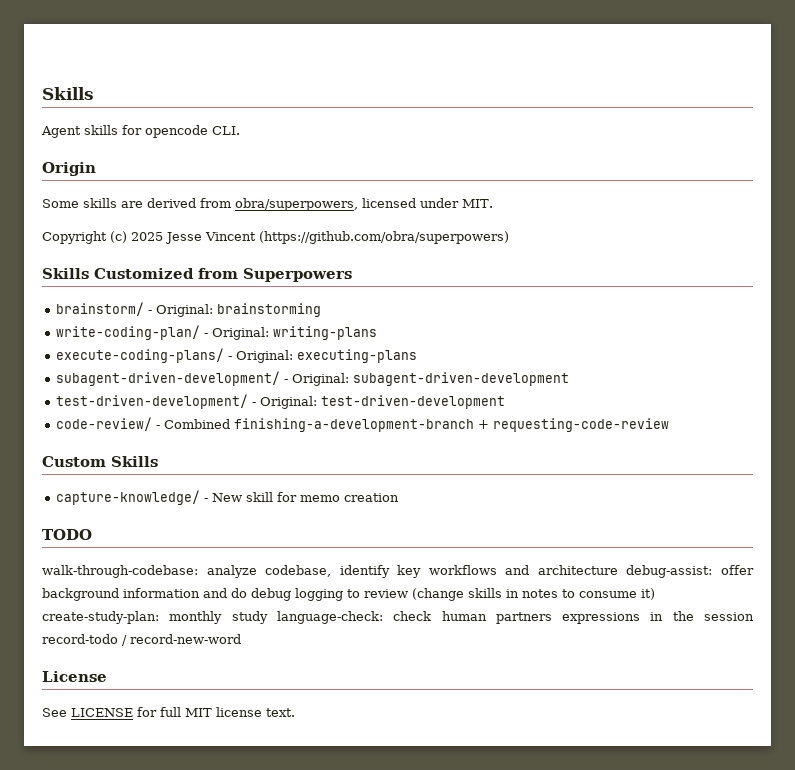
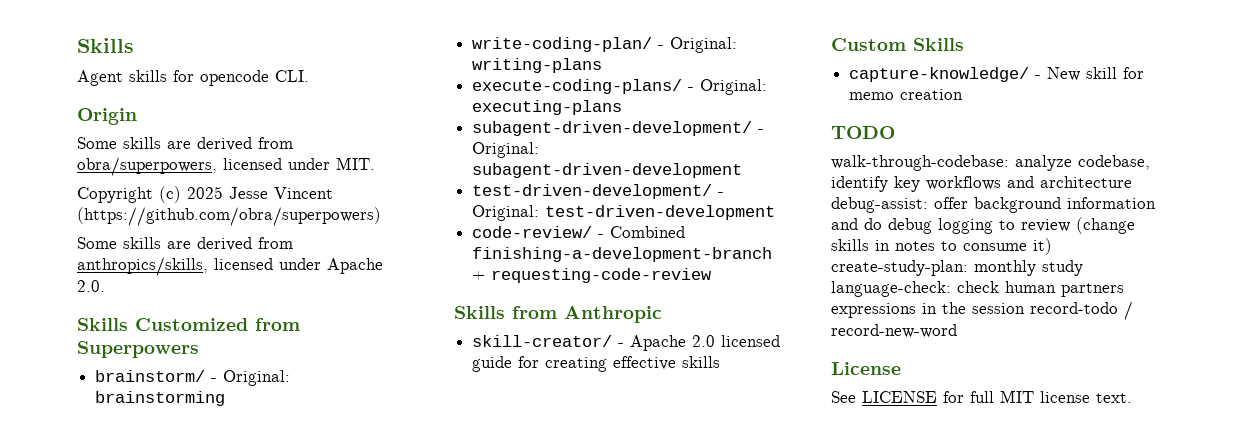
+ Some skills are derived from anthropics/skills, licensed under Apache 2.0.
+ Skills from Anthropic
+ skill-creator/ - Apache 2.0 licensed guide for creating effective skills

